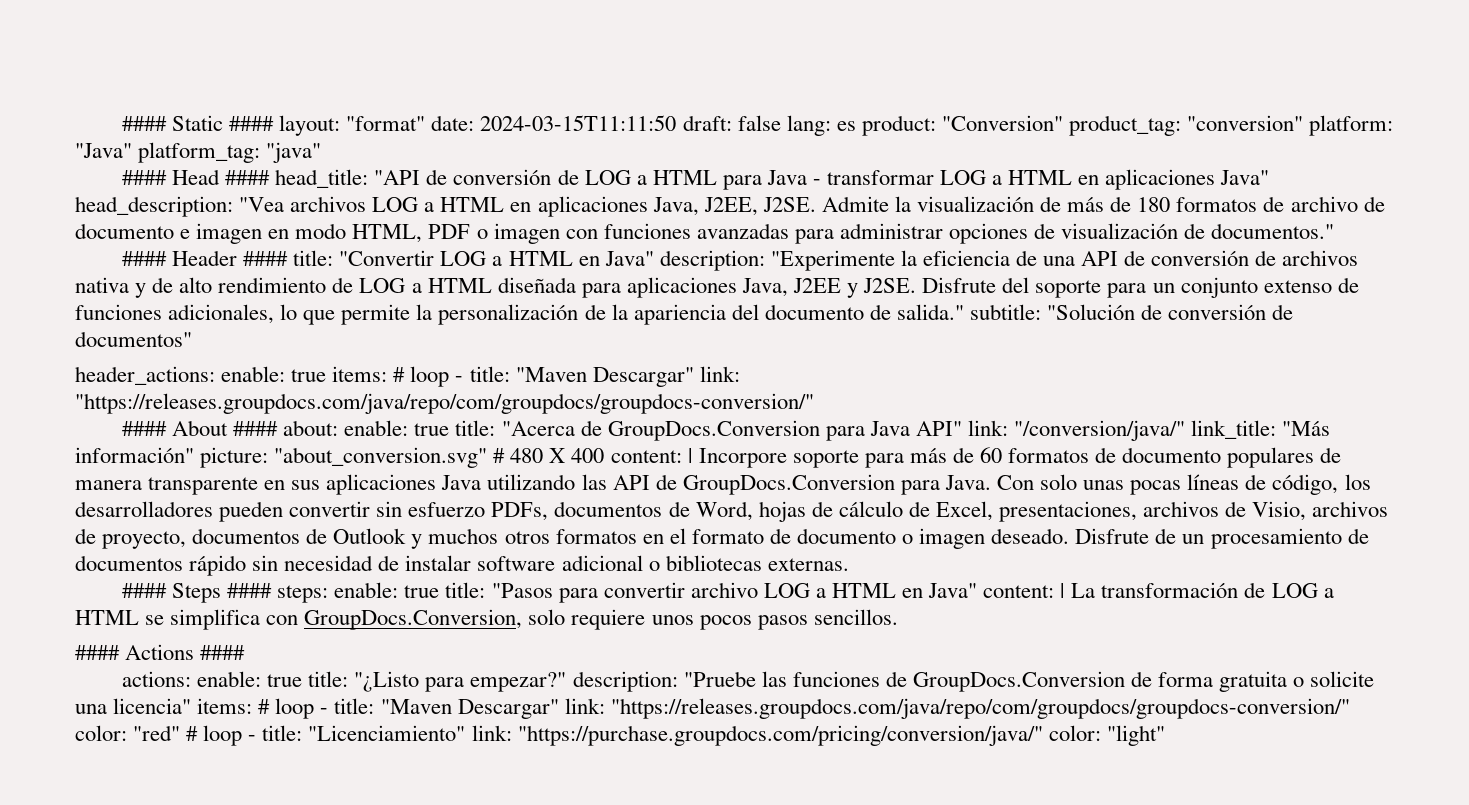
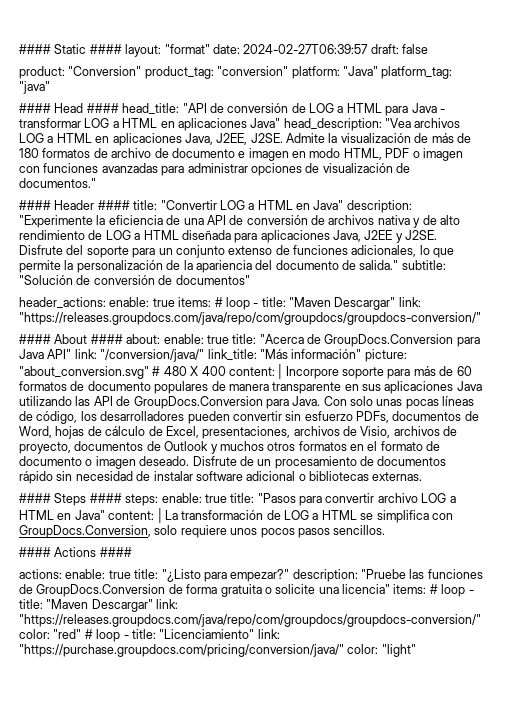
- #### Static #### layout: "format" date: 2024-03-15T11:11:50 draft: false lang: es product: "Conversion" product_tag: "conversion" platform: "Java" platform_tag: "java"
+ #### Static #### layout: "format" date: 2024-02-27T06:39:57 draft: false
+ product: "Conversion" product_tag: "conversion" platform: "Java" platform_tag: "java"

